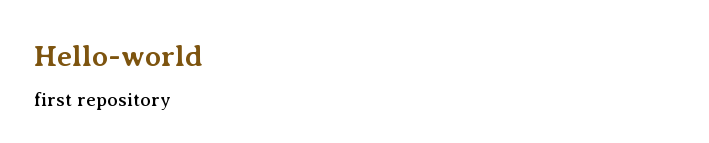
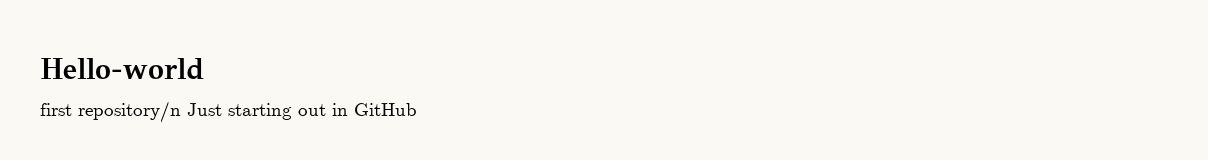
- first repository
+ first repository/n Just starting out in GitHub

